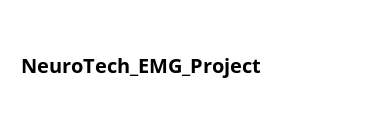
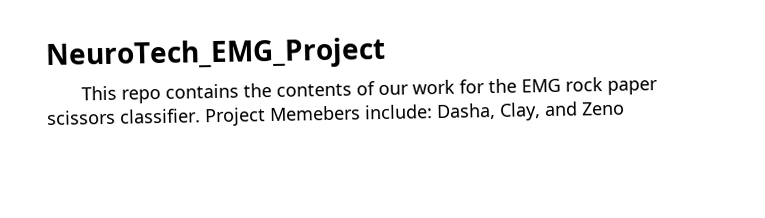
+ This repo contains the contents of our work for the EMG rock paper scissors classifier. Project Memebers include: Dasha, Clay, and Zeno

